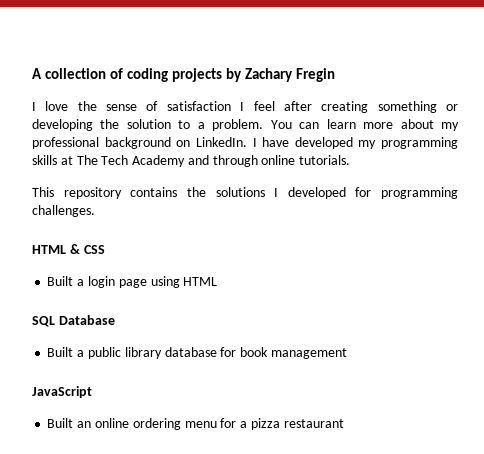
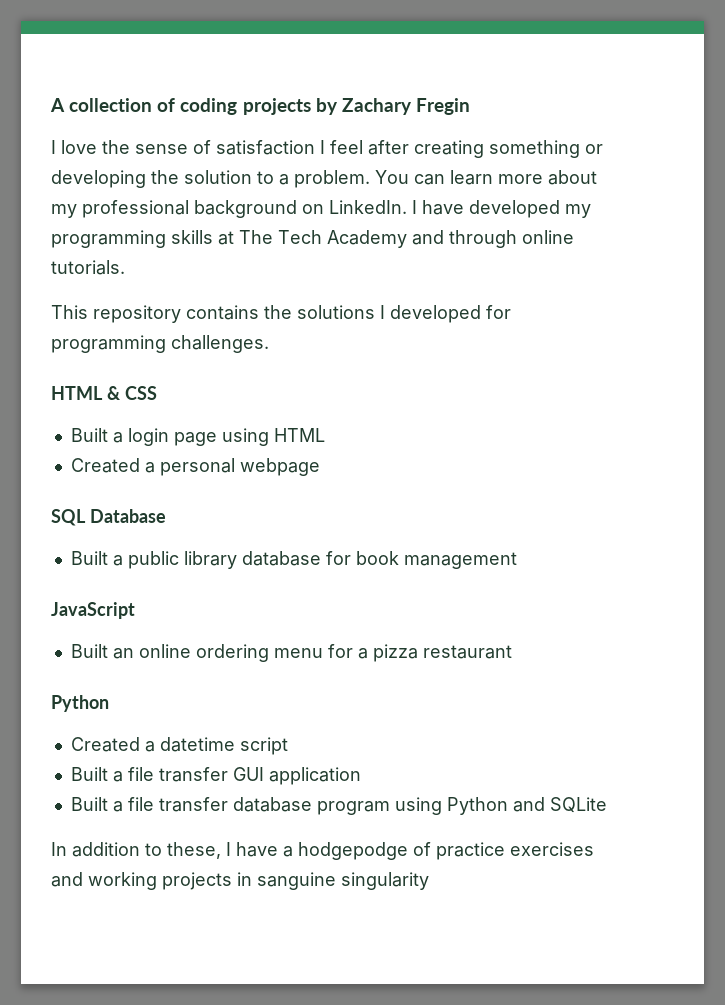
+ Created a personal webpage
  Built an online ordering menu for a pizza restaurant
+ Python
+ Created a datetime script
+ Built a file transfer GUI application
+ Built a file transfer database program using Python and SQLite
+ In addition to these, I have a hodgepodge of practice exercises and working projects in sanguine singularity

